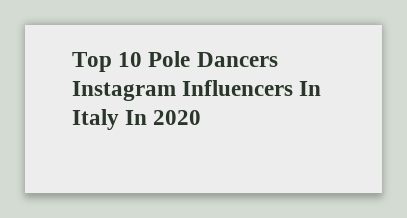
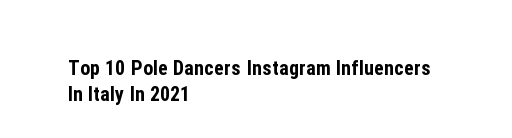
- Top 10 Pole Dancers Instagram Influencers In Italy In 2020
+ Top 10 Pole Dancers Instagram Influencers In Italy In 2021

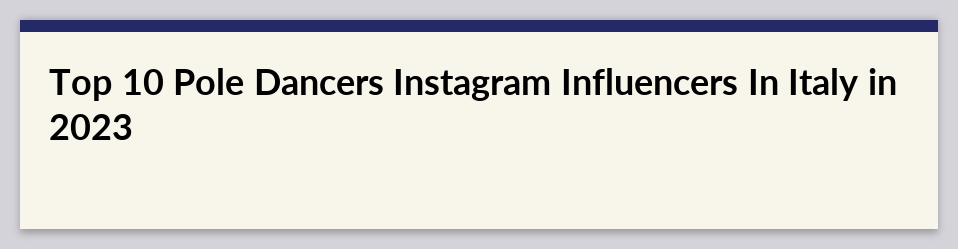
- Top 10 Pole Dancers Instagram Influencers In Italy In 2021
+ Top 10 Pole Dancers Instagram Influencers In Italy in 2023

